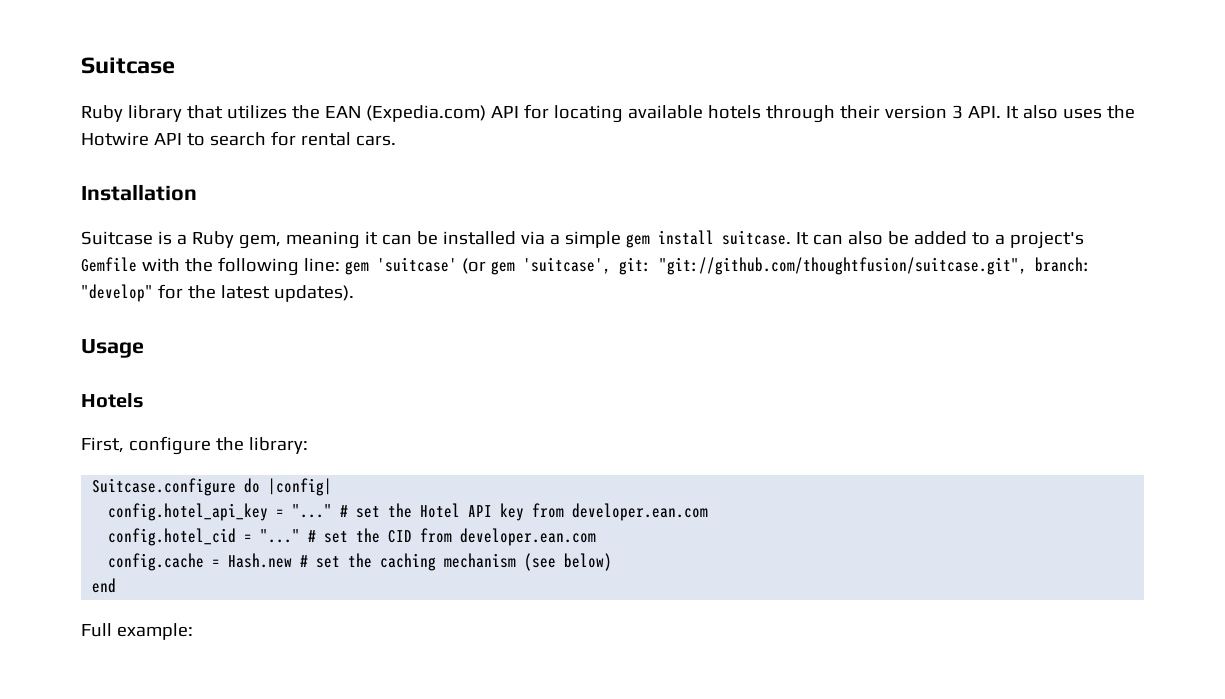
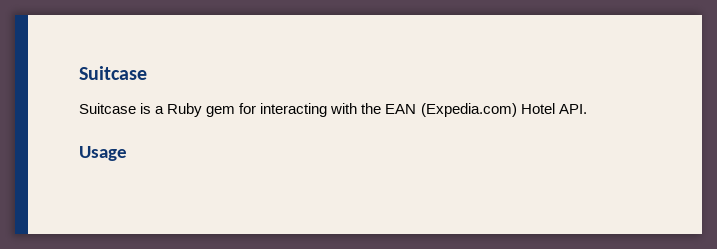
- Ruby library that utilizes the EAN (Expedia.com) API for locating available hotels through their version 3 API. It also uses the Hotwire API to search for rental cars.
- Installation
- Suitcase is a Ruby gem, meaning it can be installed via a simple gem install suitcase. It can also be added to a project's Gemfile with the following line: gem 'suitcase' (or gem 'suitcase', git: "git://github.com/thoughtfusion/suitcase.git", branch: "develop" for the latest updates).
+ Suitcase is a Ruby gem for interacting with the EAN (Expedia.com) Hotel API.
  Usage
- Hotels
- First, configure the library:
- Suitcase.configure do |config|
- config.hotel_api_key = "..." # set the Hotel API key from developer.ean.com
- config.hotel_cid = "..." # set the CID from developer.ean.com
- config.cache = Hash.new # set the caching mechanism (see below)
- end
- Full example:

